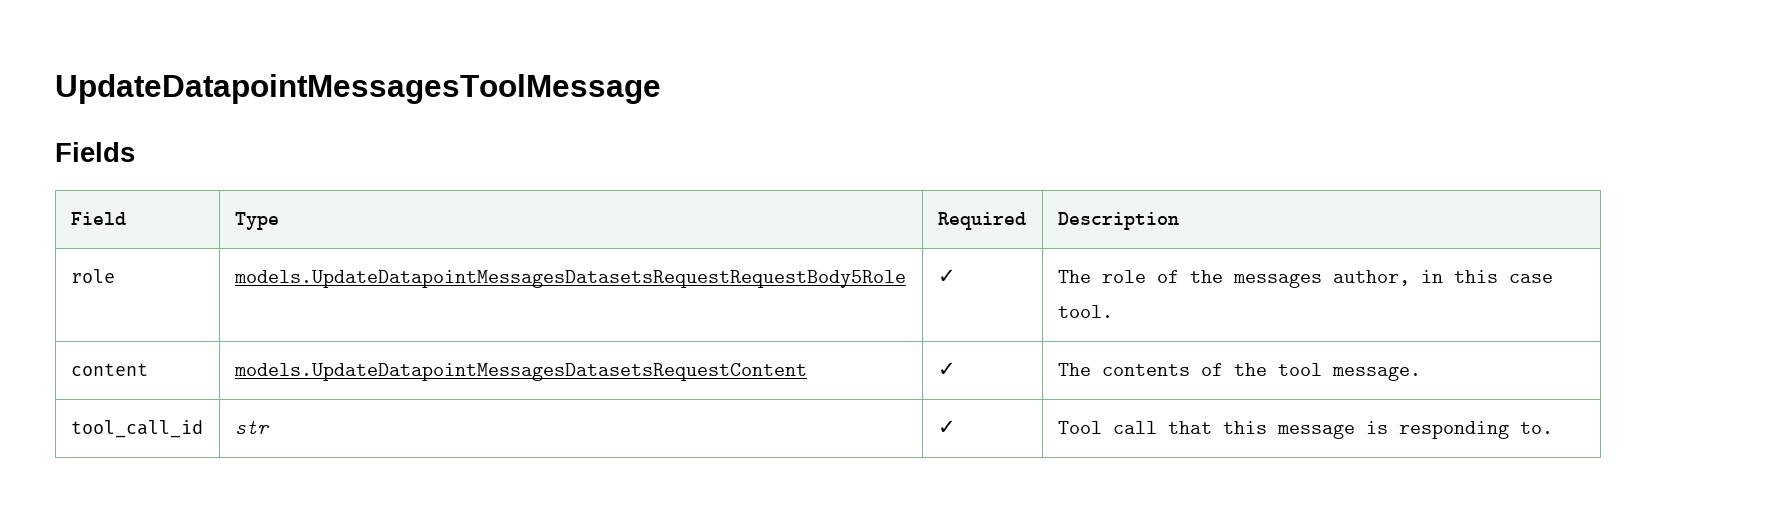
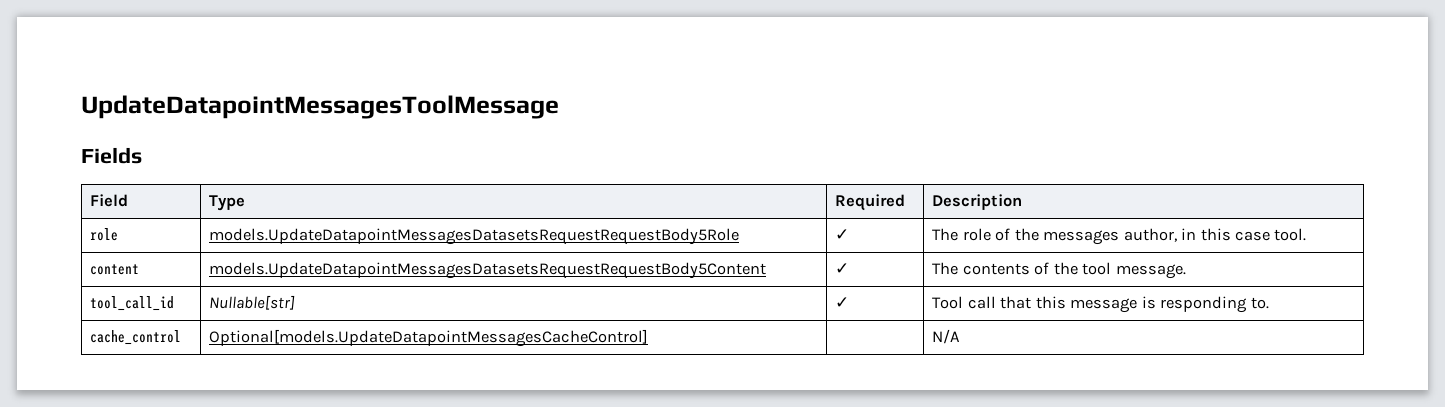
- content | models.UpdateDatapointMessagesDatasetsRequestContent | ✓ | The contents of the tool message.
+ content | models.UpdateDatapointMessagesDatasetsRequestRequestBody5Content | ✓ | The contents of the tool message.
- tool_call_id | str | ✓ | Tool call that this message is responding to.
+ tool_call_id | Nullable[str] | ✓ | Tool call that this message is responding to.
+ cache_control | Optional[models.UpdateDatapointMessagesCacheControl] | | N/A

